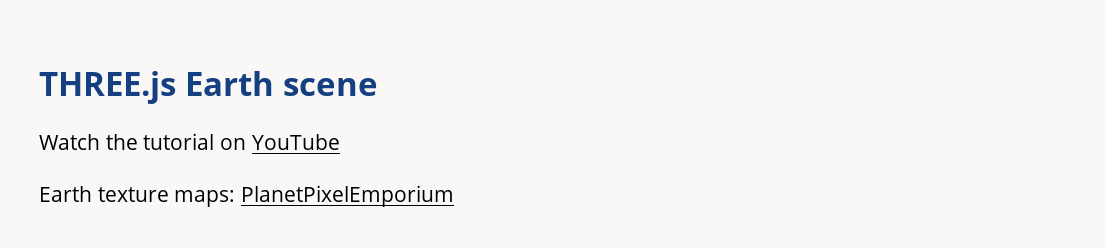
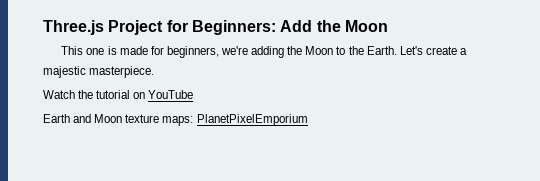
- THREE.js Earth scene
+ Three.js Project for Beginners: Add the Moon
+ This one is made for beginners, we're adding the Moon to the Earth. Let's create a majestic masterpiece.
- Earth texture maps: PlanetPixelEmporium
+ Earth and Moon texture maps: PlanetPixelEmporium

